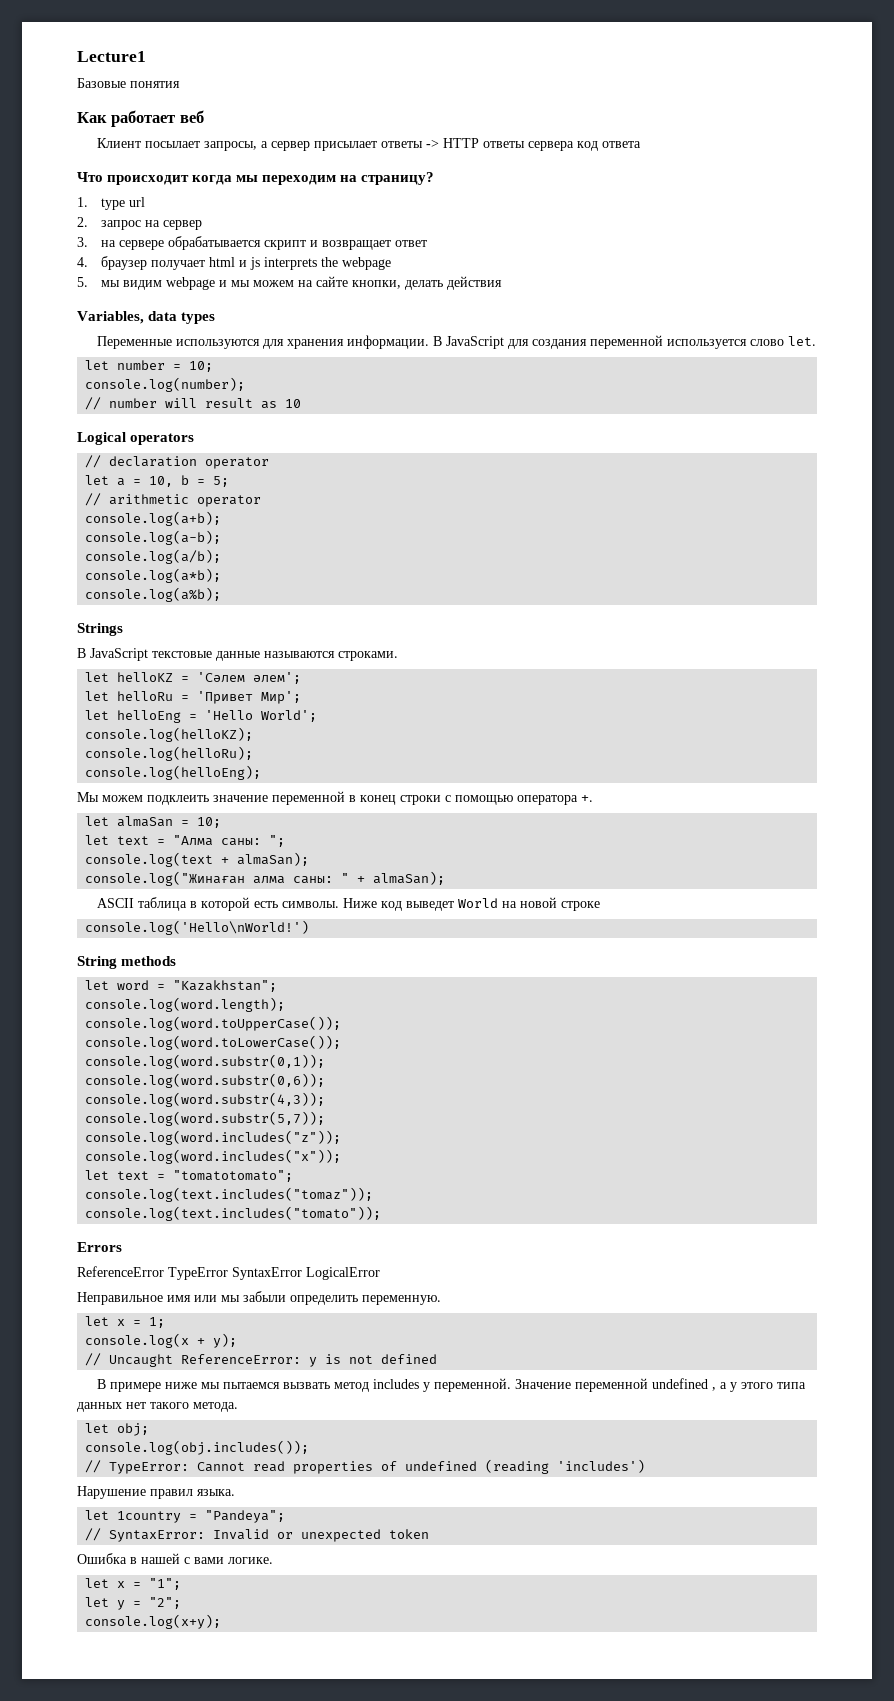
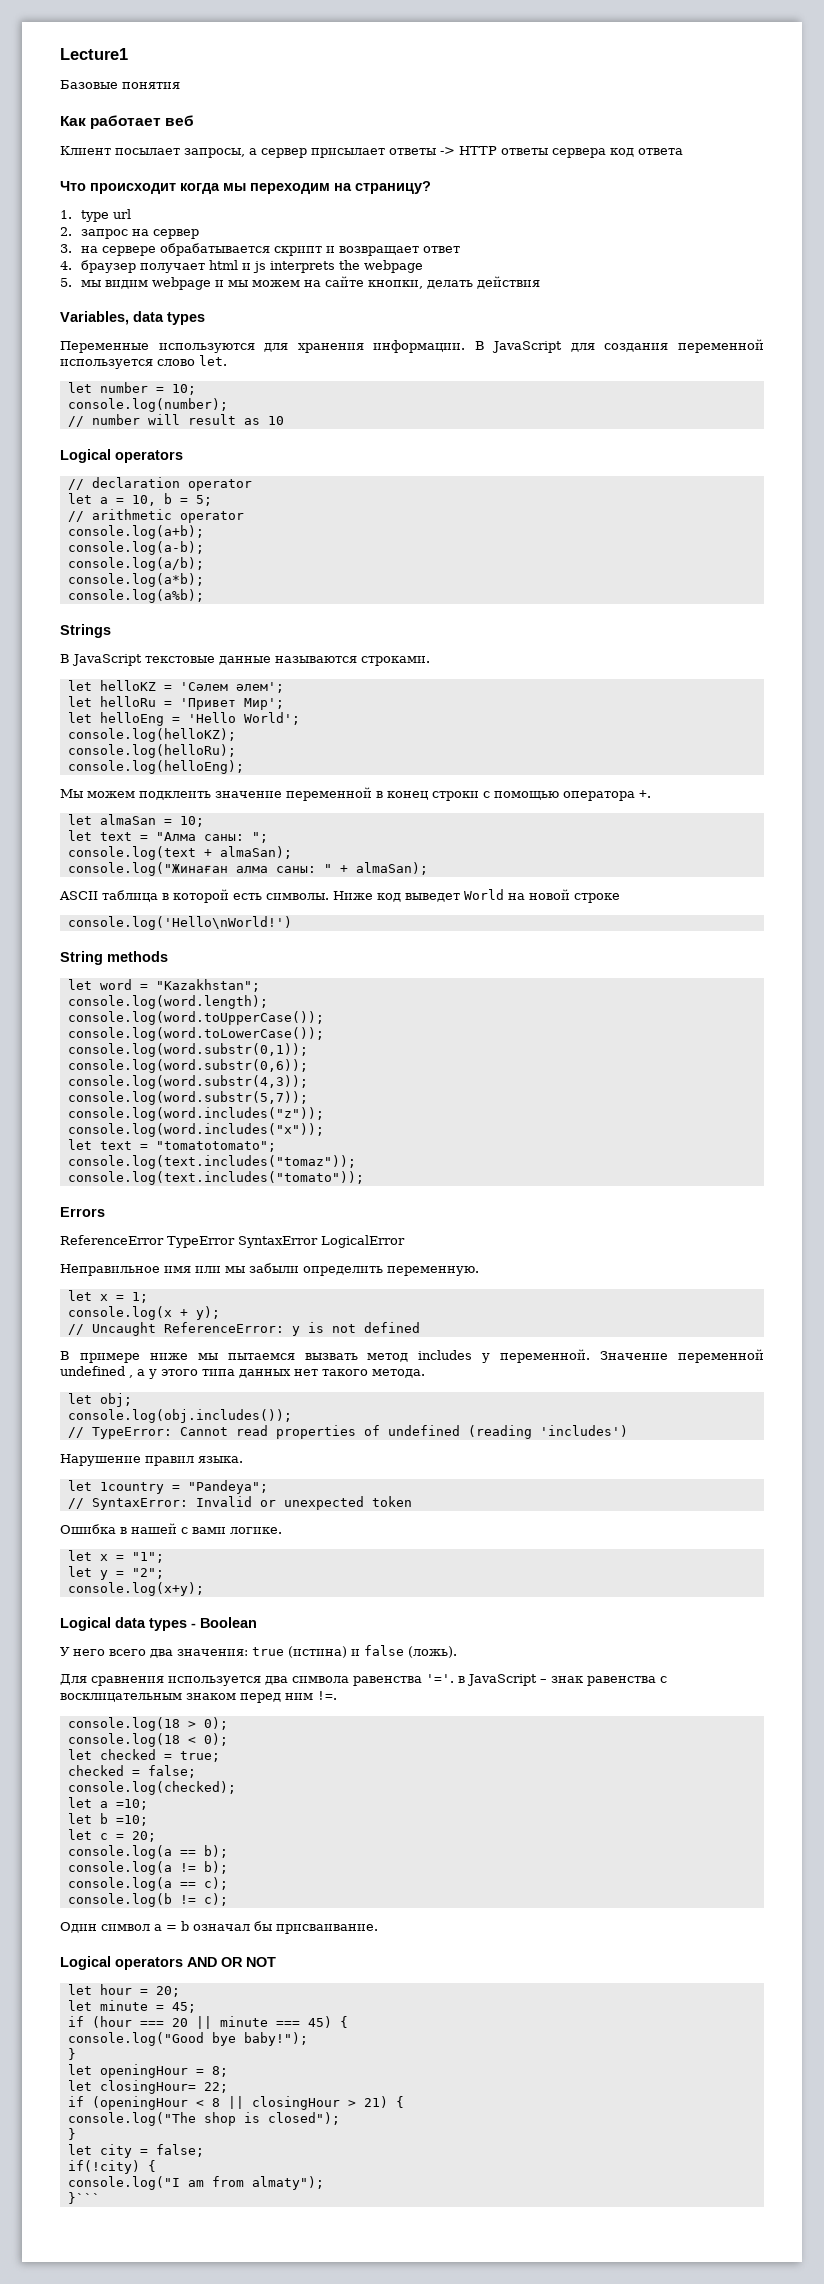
+ Logical data types - Boolean
+ У него всего два значения: true (истина) и false (ложь).
+ Для сравнения используется два символа равенства '='. в JavaScript – знак равенства с восклицательным знаком перед ним !=.
+ console.log(18 > 0);
+ console.log(18 < 0);
+ let checked = true;
+ checked = false;
+ console.log(checked);
+ let a =10;
+ let b =10;
+ let c = 20;
+ console.log(a == b);
+ console.log(a != b);
+ console.log(a == c);
+ console.log(b != c);
+ Один символ a = b означал бы присваивание.
+ Logical operators AND OR NOT
+ let hour = 20;
+ let minute = 45;
+ if (hour === 20 || minute === 45) {
+ console.log("Good bye baby!");
+ }
+ let openingHour = 8;
+ let closingHour= 22;
+ if (openingHour < 8 || closingHour > 21) {
+ console.log("The shop is closed");
+ }
+ let city = false;
+ if(!city) {
+ console.log("I am from almaty");
+ }```

